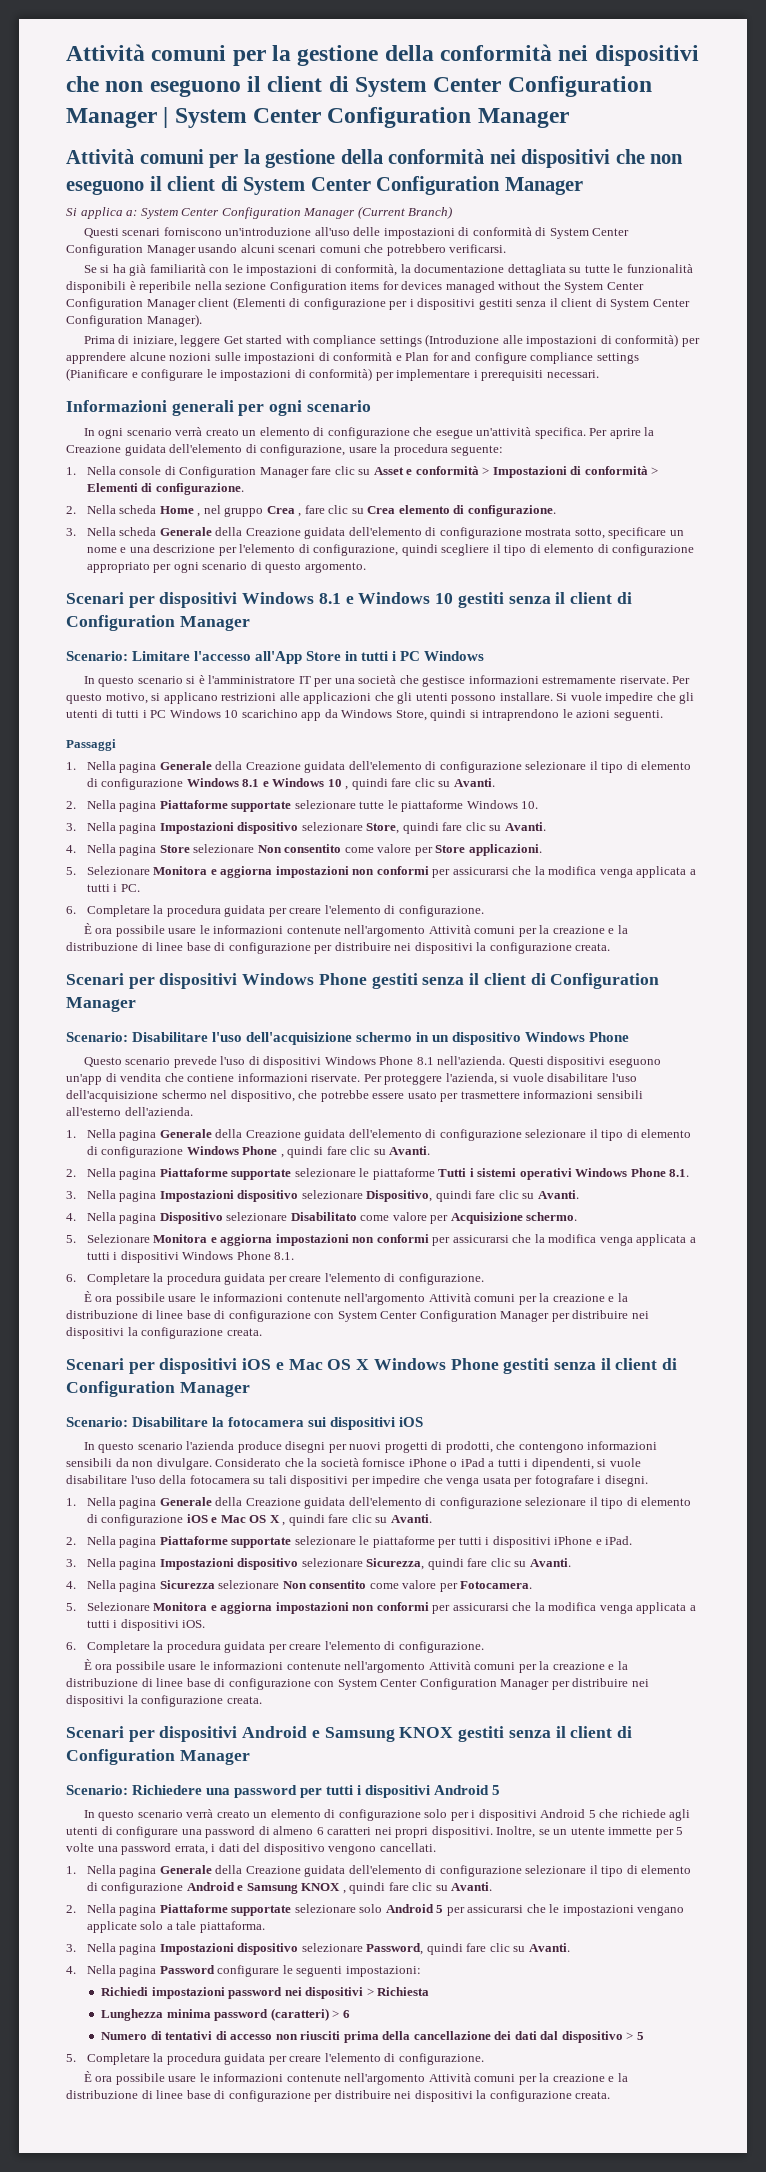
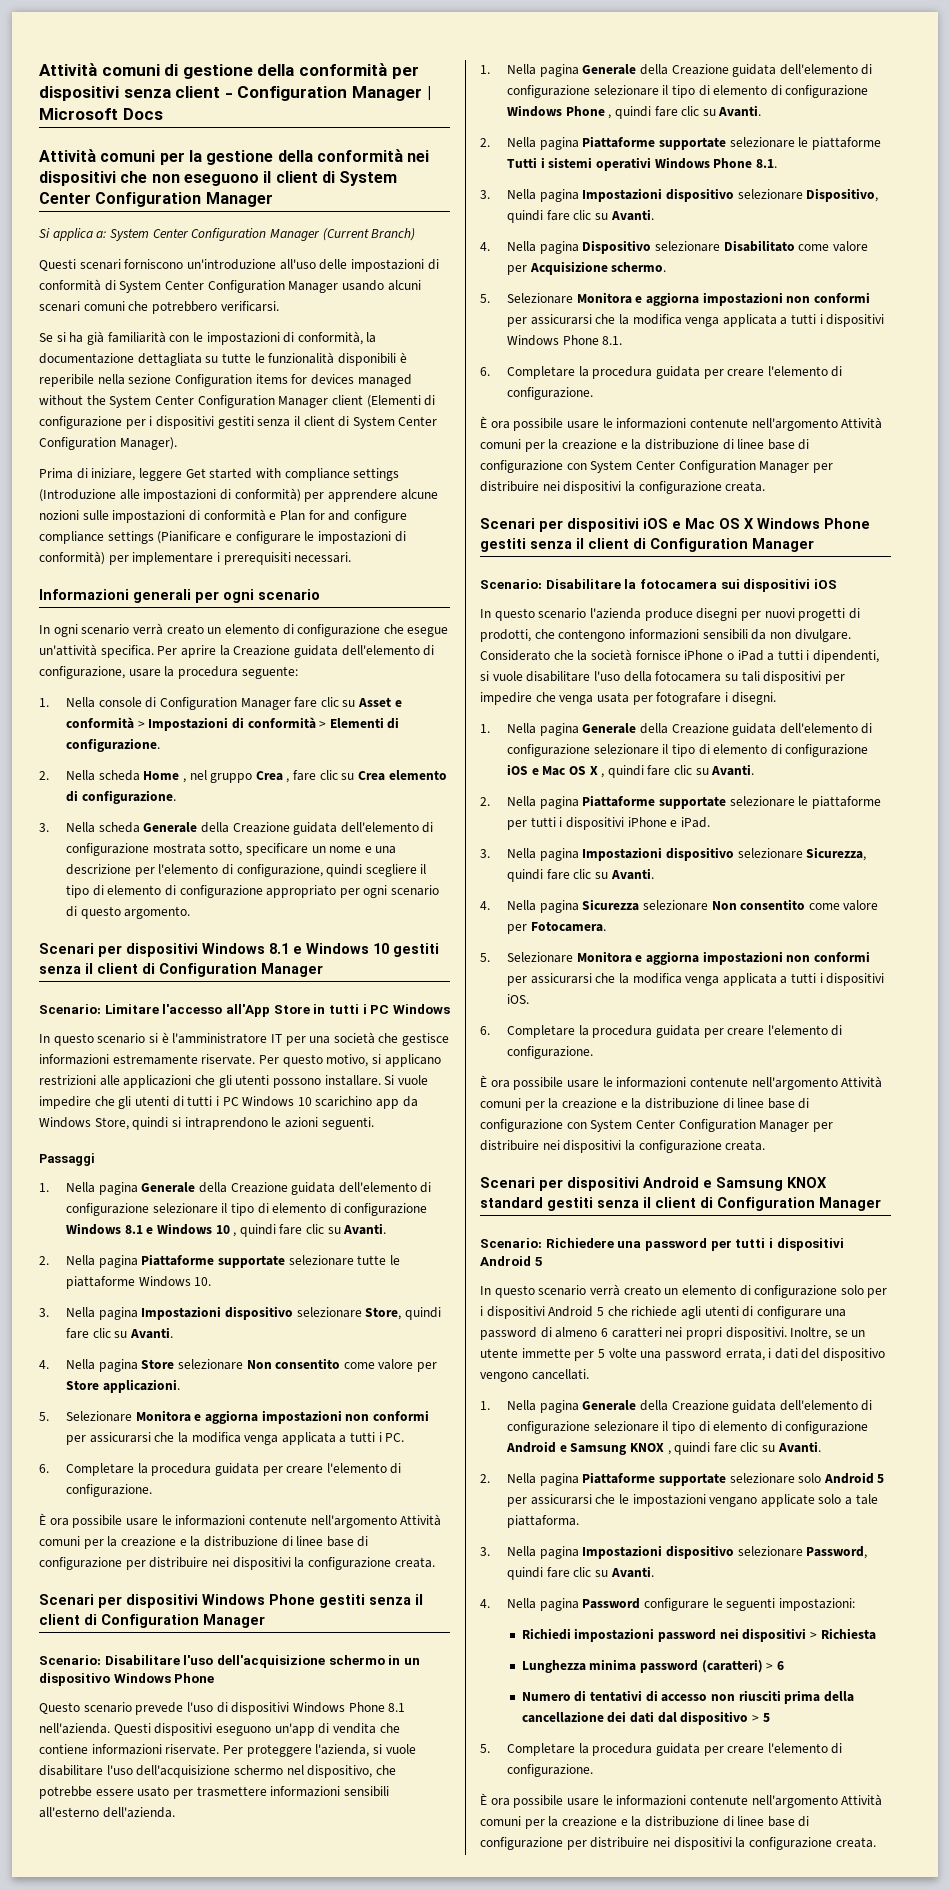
- Attività comuni per la gestione della conformità nei dispositivi che non eseguono il client di System Center Configuration Manager | System Center Configuration Manager
+ Attività comuni di gestione della conformità per dispositivi senza client - Configuration Manager | Microsoft Docs
- Scenari per dispositivi Android e Samsung KNOX gestiti senza il client di Configuration Manager
+ Scenari per dispositivi Android e Samsung KNOX standard gestiti senza il client di Configuration Manager

